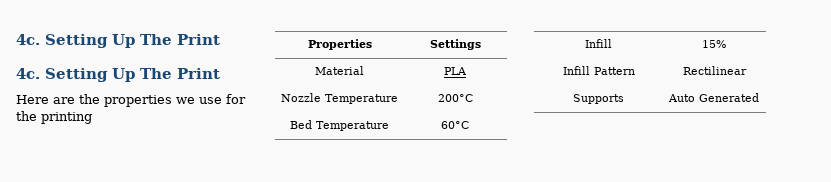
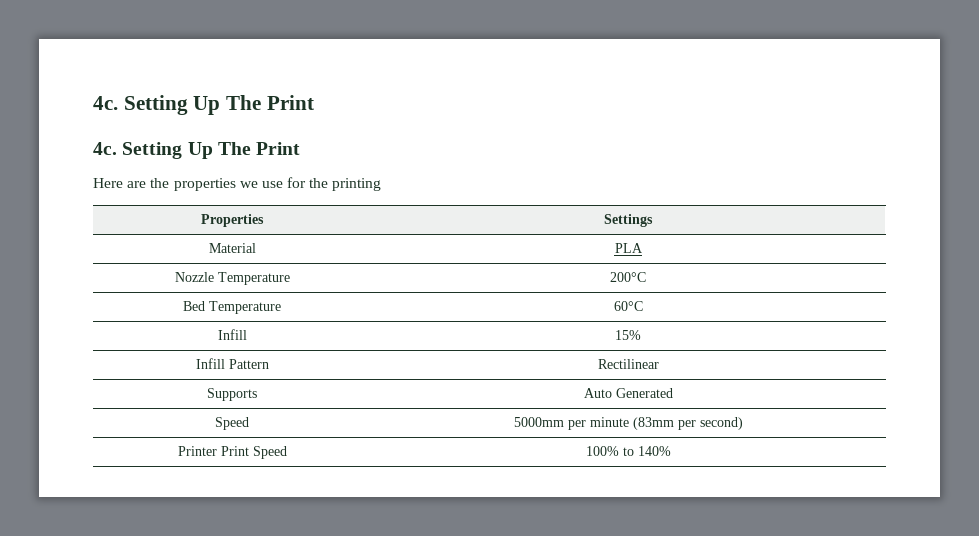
+ Speed | 5000mm per minute (83mm per second)
+ Printer Print Speed | 100% to 140%

